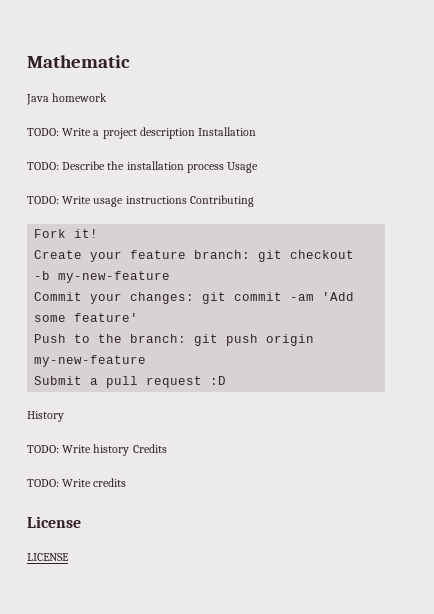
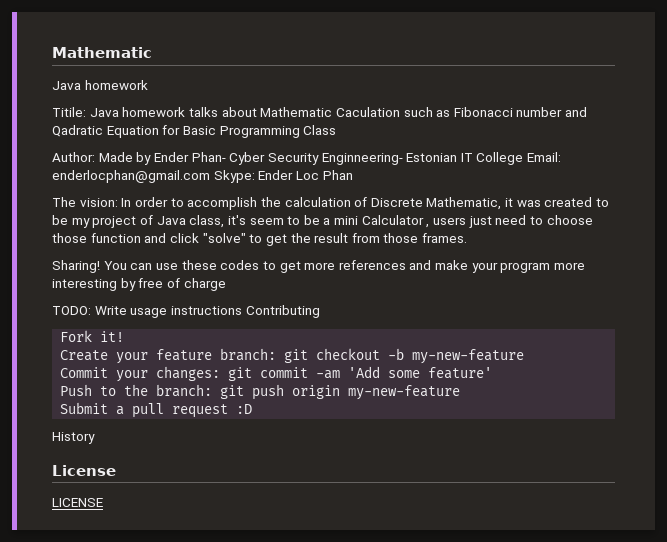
- TODO: Write a project description Installation
- TODO: Describe the installation process Usage
+ Titile: Java homework talks about Mathematic Caculation such as Fibonacci number and Qadratic Equation for Basic Programming Class
+ Author: Made by Ender Phan- Cyber Security Enginneering- Estonian IT College Email: enderlocphan@gmail.com Skype: Ender Loc Phan
+ The vision: In order to accomplish the calculation of Discrete Mathematic, it was created to be my project of Java class, it's seem to be a mini Calculator , users just need to choose those function and click "solve" to get the result from those frames.
+ Sharing! You can use these codes to get more references and make your program more interesting by free of charge
- TODO: Write history Credits
- TODO: Write credits

